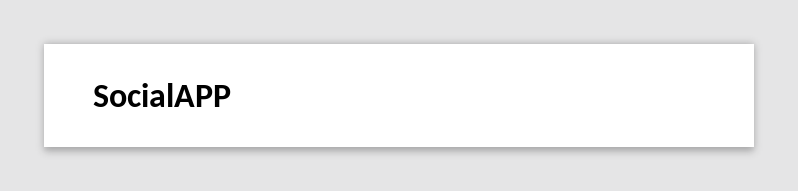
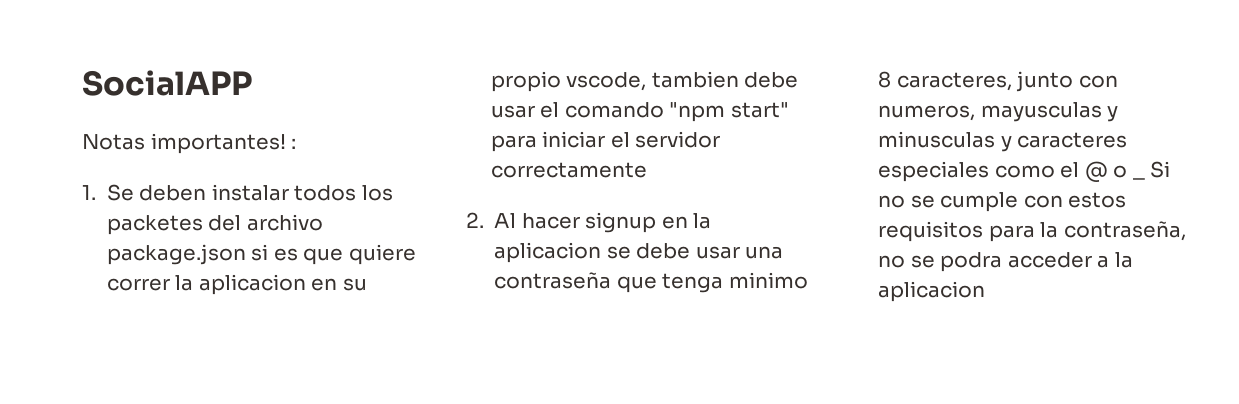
+ Notas importantes! :
+ 1. Se deben instalar todos los packetes del archivo package.json si es que quiere correr la aplicacion en su propio vscode, tambien debe usar el comando "npm start" para iniciar el servidor correctamente
+ 2. Al hacer signup en la aplicacion se debe usar una contraseña que tenga minimo 8 caracteres, junto con numeros, mayusculas y minusculas y caracteres especiales como el @ o _ Si no se cumple con estos requisitos para la contraseña, no se podra acceder a la aplicacion

